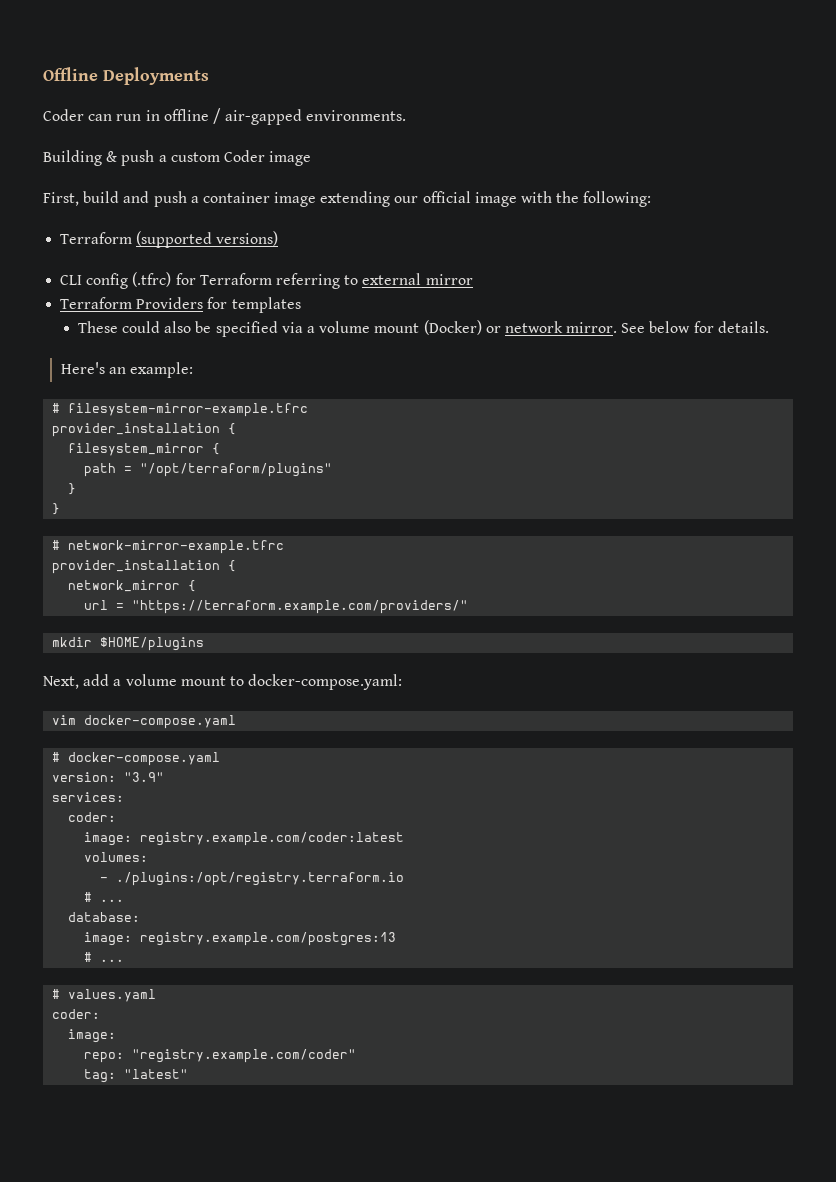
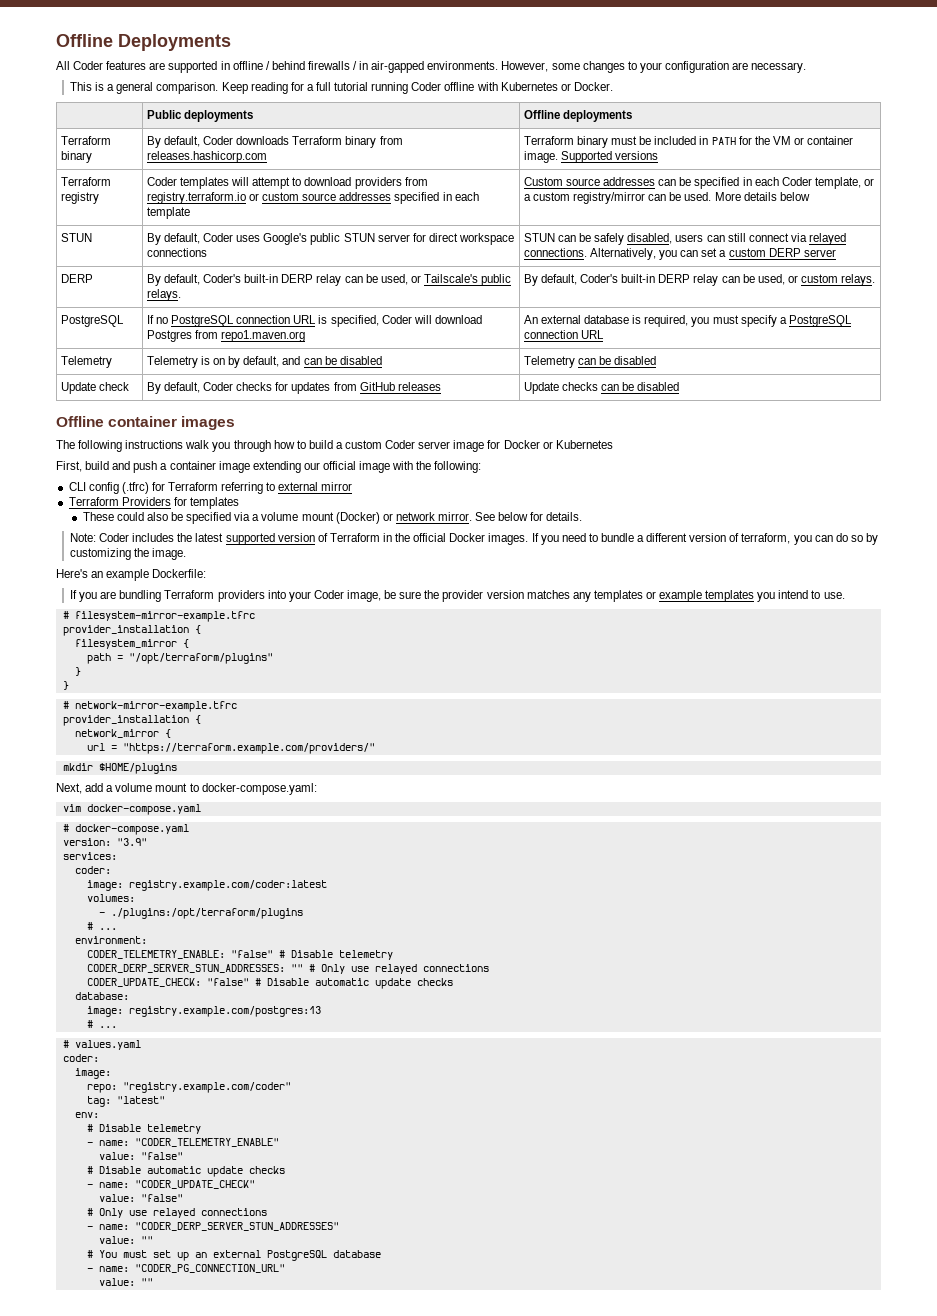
- Coder can run in offline / air-gapped environments.
- Building & push a custom Coder image
+ All Coder features are supported in offline / behind firewalls / in air-gapped environments. However, some changes to your configuration are necessary.
+ This is a general comparison. Keep reading for a full tutorial running Coder offline with Kubernetes or Docker.
+ | Public deployments | Offline deployments
+ Terraform binary | By default, Coder downloads Terraform binary from releases.hashicorp.com | Terraform binary must be included in PATH for the VM or container image. Supported versions
+ Terraform registry | Coder templates will attempt to download providers from registry.terraform.io or custom source addresses specified in each template | Custom source addresses can be specified in each Coder template, or a custom registry/mirror can be used. More details below
+ STUN | By default, Coder uses Google's public STUN server for direct workspace connections | STUN can be safely disabled, users can still connect via relayed connections. Alternatively, you can set a custom DERP server
+ DERP | By default, Coder's built-in DERP relay can be used, or Tailscale's public relays. | By default, Coder's built-in DERP relay can be used, or custom relays.
+ PostgreSQL | If no PostgreSQL connection URL is specified, Coder will download Postgres from repo1.maven.org | An external database is required, you must specify a PostgreSQL connection URL
+ Telemetry | Telemetry is on by default, and can be disabled | Telemetry can be disabled
+ Update check | By default, Coder checks for updates from GitHub releases | Update checks can be disabled
+ Offline container images
+ The following instructions walk you through how to build a custom Coder server image for Docker or Kubernetes
- Terraform (supported versions)
- Here's an example:
+ Note: Coder includes the latest supported version of Terraform in the official Docker images. If you need to bundle a different version of terraform, you can do so by customizing the image.
+ Here's an example Dockerfile:
+ If you are bundling Terraform providers into your Coder image, be sure the provider version matches any templates or example templates you intend to use.
- - ./plugins:/opt/registry.terraform.io
+ - ./plugins:/opt/terraform/plugins
  # ...
+ environment:
+ CODER_TELEMETRY_ENABLE: "false" # Disable telemetry
+ CODER_DERP_SERVER_STUN_ADDRESSES: "" # Only use relayed connections
+ CODER_UPDATE_CHECK: "false" # Disable automatic update checks
+ env:
+ # Disable telemetry
+ - name: "CODER_TELEMETRY_ENABLE"
+ value: "false"
+ # Disable automatic update checks
+ - name: "CODER_UPDATE_CHECK"
+ value: "false"
+ # Only use relayed connections
+ - name: "CODER_DERP_SERVER_STUN_ADDRESSES"
+ value: ""
+ # You must set up an external PostgreSQL database
+ - name: "CODER_PG_CONNECTION_URL"
+ value: ""

